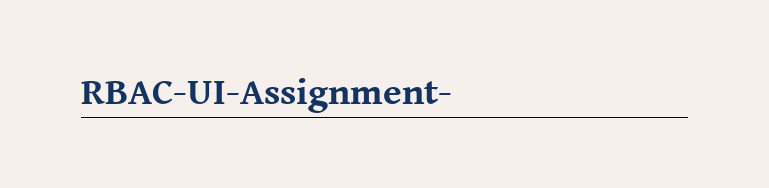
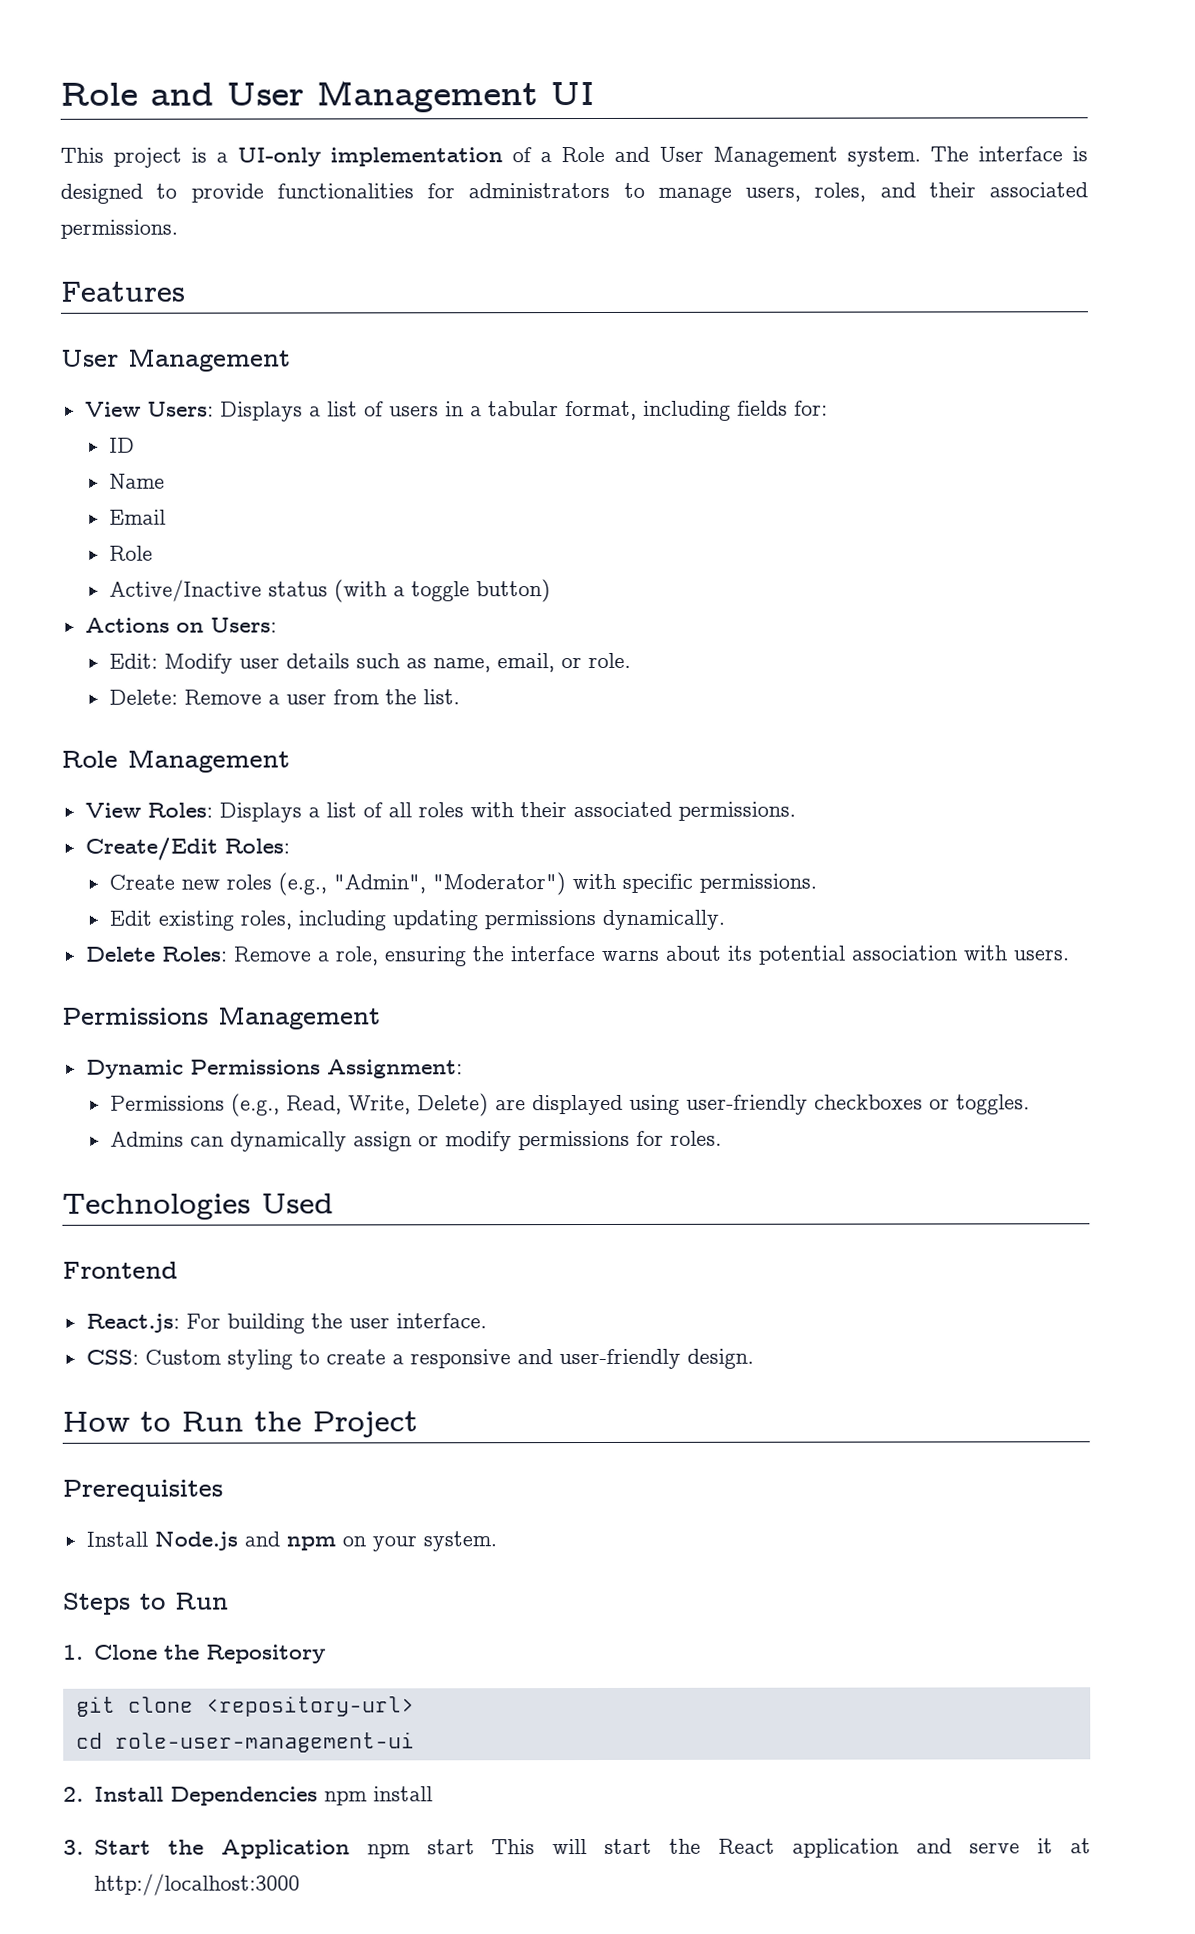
- RBAC-UI-Assignment-
+ Role and User Management UI
+ This project is a UI-only implementation of a Role and User Management system. The interface is designed to provide functionalities for administrators to manage users, roles, and their associated permissions.
+ Features
+ User Management
+ View Users: Displays a list of users in a tabular format, including fields for:
+ ID
+ Name
+ Email
+ Role
+ Active/Inactive status (with a toggle button)
+ Actions on Users:
+ Edit: Modify user details such as name, email, or role.
+ Delete: Remove a user from the list.
+ Role Management
+ View Roles: Displays a list of all roles with their associated permissions.
+ Create/Edit Roles:
+ Create new roles (e.g., "Admin", "Moderator") with specific permissions.
+ Edit existing roles, including updating permissions dynamically.
+ Delete Roles: Remove a role, ensuring the interface warns about its potential association with users.
+ Permissions Management
+ Dynamic Permissions Assignment:
+ Permissions (e.g., Read, Write, Delete) are displayed using user-friendly checkboxes or toggles.
+ Admins can dynamically assign or modify permissions for roles.
+ Technologies Used
+ Frontend
+ React.js: For building the user interface.
+ CSS: Custom styling to create a responsive and user-friendly design.
+ How to Run the Project
+ Prerequisites
+ Install Node.js and npm on your system.
+ Steps to Run
+ 1. Clone the Repository
+ git clone <repository-url>
+ cd role-user-management-ui
+ 2. Install Dependencies npm install
+ 3. Start the Application npm start This will start the React application and serve it at http://localhost:3000

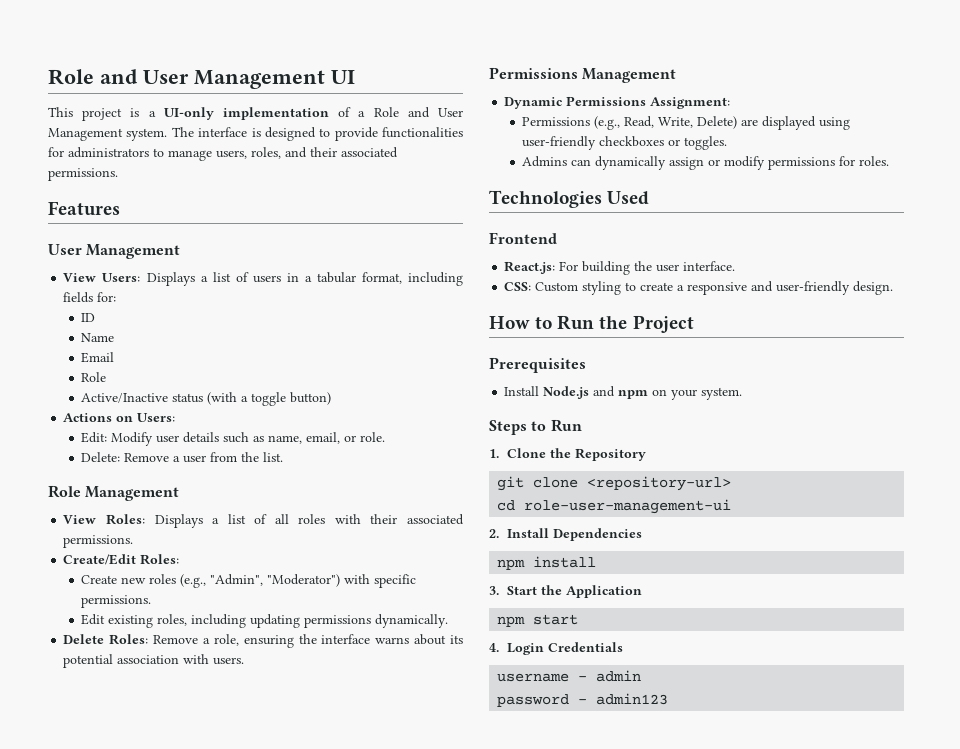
- 2. Install Dependencies npm install
+ 2. Install Dependencies
+ npm install
- 3. Start the Application npm start This will start the React application and serve it at http://localhost:3000
+ 3. Start the Application
+ npm start
+ 4. Login Credentials
+ username - admin
+ password - admin123

